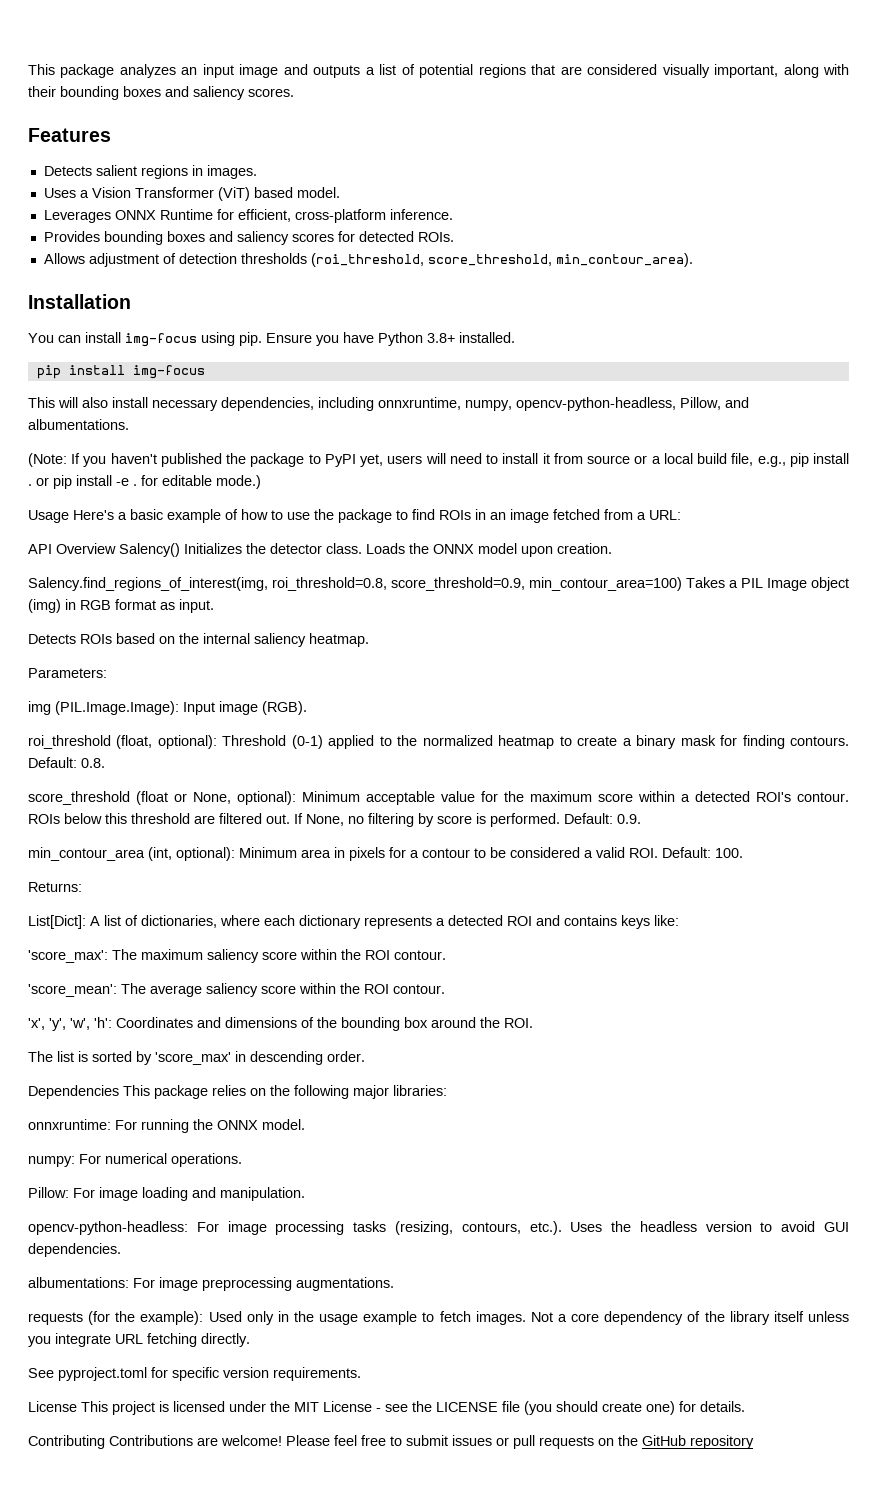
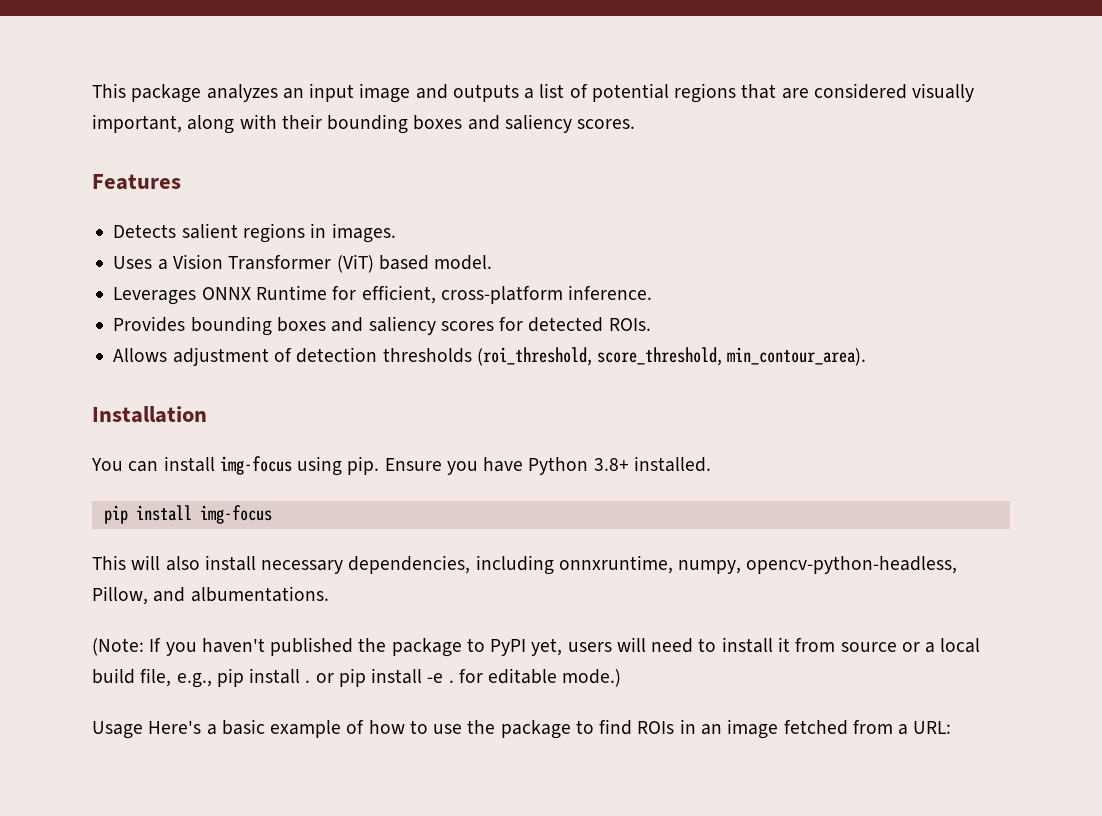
- API Overview Salency() Initializes the detector class. Loads the ONNX model upon creation.
- Salency.find_regions_of_interest(img, roi_threshold=0.8, score_threshold=0.9, min_contour_area=100) Takes a PIL Image object (img) in RGB format as input.
- Detects ROIs based on the internal saliency heatmap.
- Parameters:
- img (PIL.Image.Image): Input image (RGB).
- roi_threshold (float, optional): Threshold (0-1) applied to the normalized heatmap to create a binary mask for finding contours. Default: 0.8.
- score_threshold (float or None, optional): Minimum acceptable value for the maximum score within a detected ROI's contour. ROIs below this threshold are filtered out. If None, no filtering by score is performed. Default: 0.9.
- min_contour_area (int, optional): Minimum area in pixels for a contour to be considered a valid ROI. Default: 100.
- Returns:
- List[Dict]: A list of dictionaries, where each dictionary represents a detected ROI and contains keys like:
- 'score_max': The maximum saliency score within the ROI contour.
- 'score_mean': The average saliency score within the ROI contour.
- 'x', 'y', 'w', 'h': Coordinates and dimensions of the bounding box around the ROI.
- The list is sorted by 'score_max' in descending order.
- Dependencies This package relies on the following major libraries:
- onnxruntime: For running the ONNX model.
- numpy: For numerical operations.
- Pillow: For image loading and manipulation.
- opencv-python-headless: For image processing tasks (resizing, contours, etc.). Uses the headless version to avoid GUI dependencies.
- albumentations: For image preprocessing augmentations.
- requests (for the example): Used only in the usage example to fetch images. Not a core dependency of the library itself unless you integrate URL fetching directly.
- See pyproject.toml for specific version requirements.
- License This project is licensed under the MIT License - see the LICENSE file (you should create one) for details.
- Contributing Contributions are welcome! Please feel free to submit issues or pull requests on the GitHub repository

